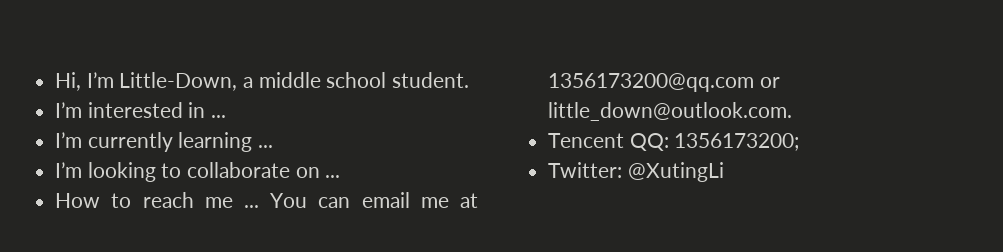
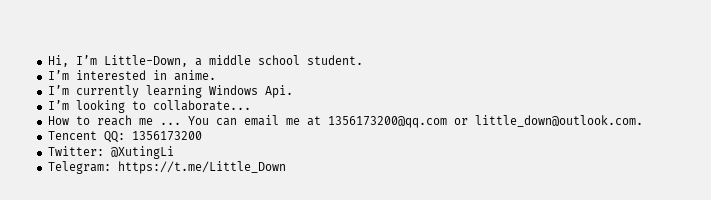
- I’m interested in ...
+ I’m interested in anime.
- I’m currently learning ...
+ I’m currently learning Windows Api.
- I’m looking to collaborate on ...
+ I’m looking to collaborate...
- Tencent QQ: 1356173200;
+ Tencent QQ: 1356173200
+ Telegram: https://t.me/Little_Down

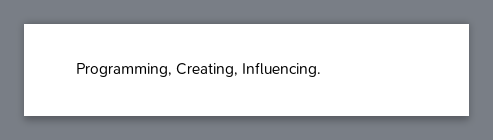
- Hi, I’m Little-Down, a middle school student.
- I’m interested in anime.
- I’m currently learning Windows Api.
- I’m looking to collaborate...
- How to reach me ... You can email me at 1356173200@qq.com or little_down@outlook.com.
- Tencent QQ: 1356173200
- Twitter: @XutingLi
- Telegram: https://t.me/Little_Down
+ Programming, Creating, Influencing.

